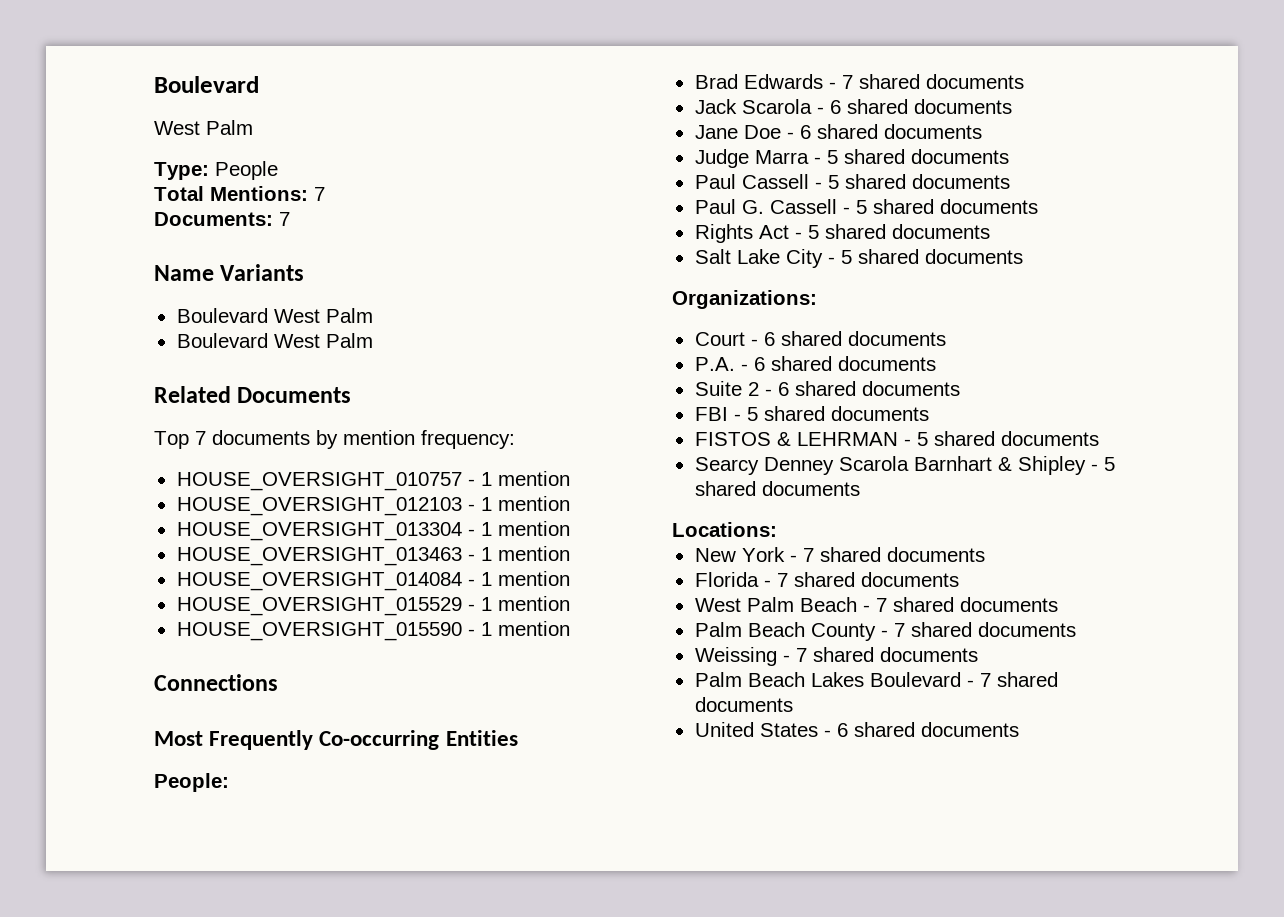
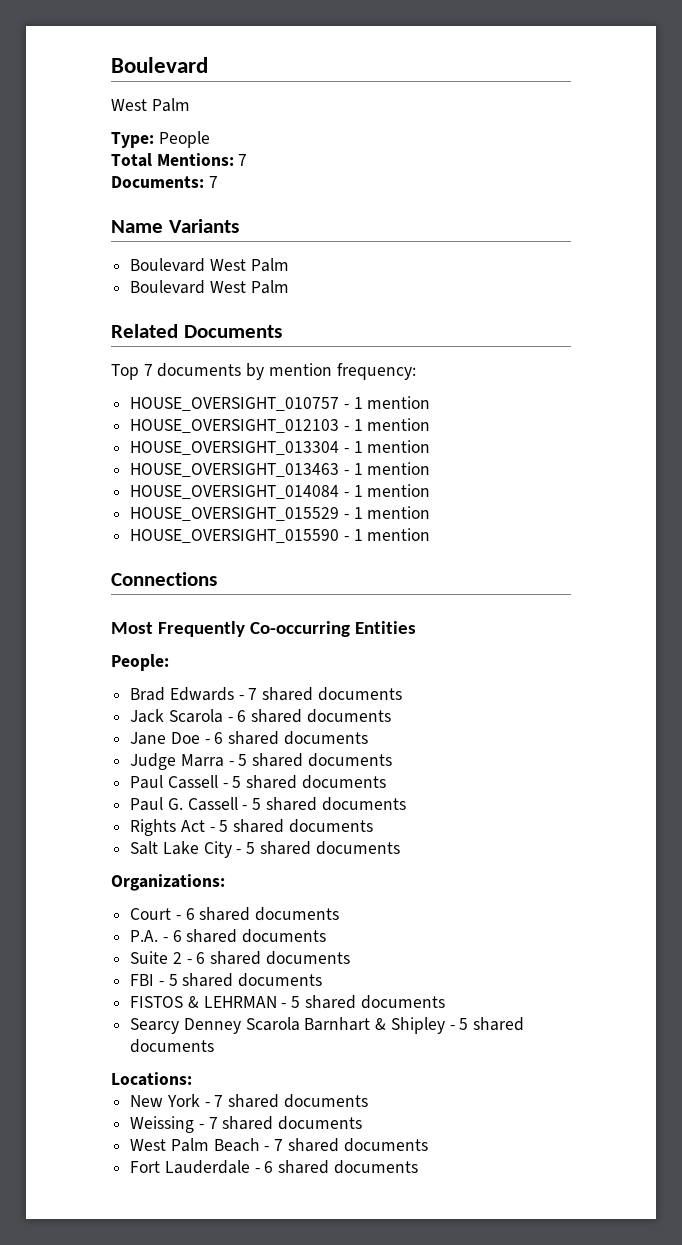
- Florida - 7 shared documents
+ Weissing - 7 shared documents
- Palm Beach County - 7 shared documents
- Weissing - 7 shared documents
- Palm Beach Lakes Boulevard - 7 shared documents
- United States - 6 shared documents
+ Fort Lauderdale - 6 shared documents

